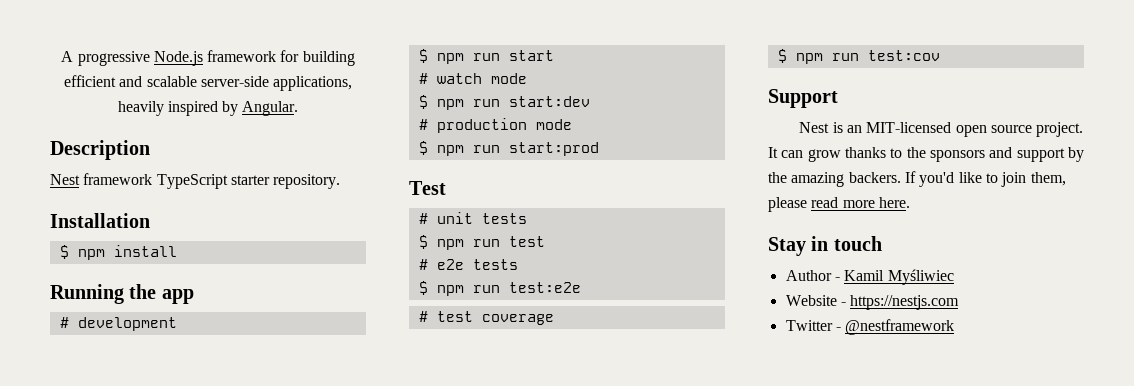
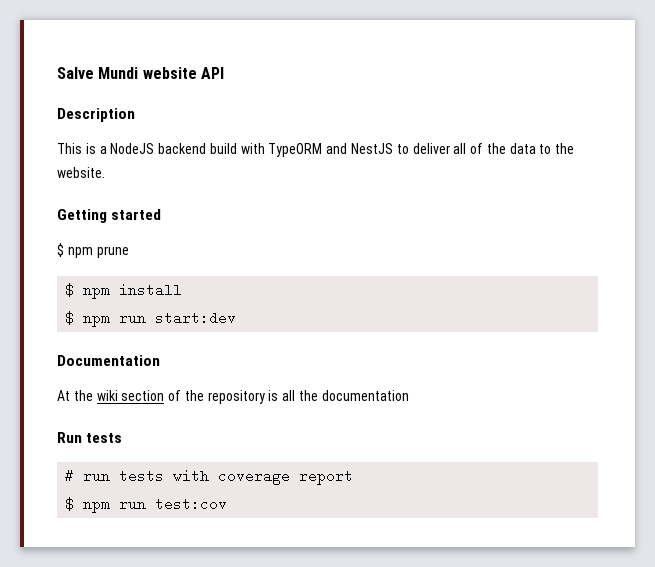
- A progressive Node.js framework for building efficient and scalable server-side applications, heavily inspired by Angular.
+ Salve Mundi website API
  Description
- Nest framework TypeScript starter repository.
- Installation
+ This is a NodeJS backend build with TypeORM and NestJS to deliver all of the data to the website.
+ Getting started
+ $ npm prune
  $ npm install
- Running the app
- # development
- $ npm run start
- # watch mode
  $ npm run start:dev
- # production mode
- $ npm run start:prod
- Test
- # unit tests
- $ npm run test
- # e2e tests
- $ npm run test:e2e
- # test coverage
+ Documentation
+ At the wiki section of the repository is all the documentation
+ Run tests
+ # run tests with coverage report
- Support
- Nest is an MIT-licensed open source project. It can grow thanks to the sponsors and support by the amazing backers. If you'd like to join them, please read more here.
- Stay in touch
- Author - Kamil Myśliwiec
- Website - https://nestjs.com
- Twitter - @nestframework

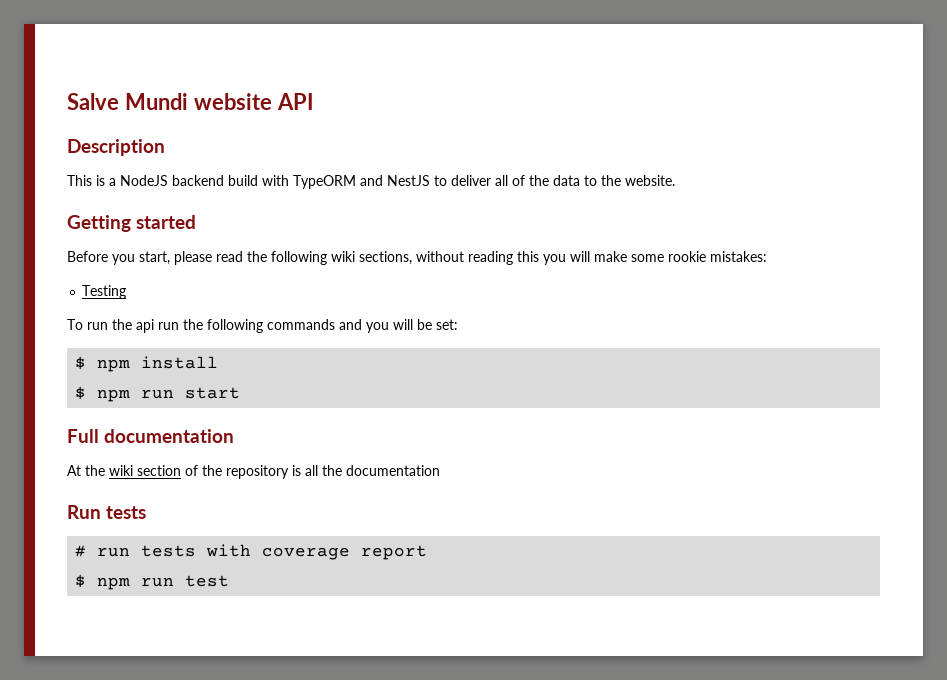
- $ npm prune
+ Before you start, please read the following wiki sections, without reading this you will make some rookie mistakes:
+ Testing
+ To run the api run the following commands and you will be set:
- $ npm run start:dev
- Documentation
+ $ npm run start
+ Full documentation
- $ npm run test:cov
+ $ npm run test

